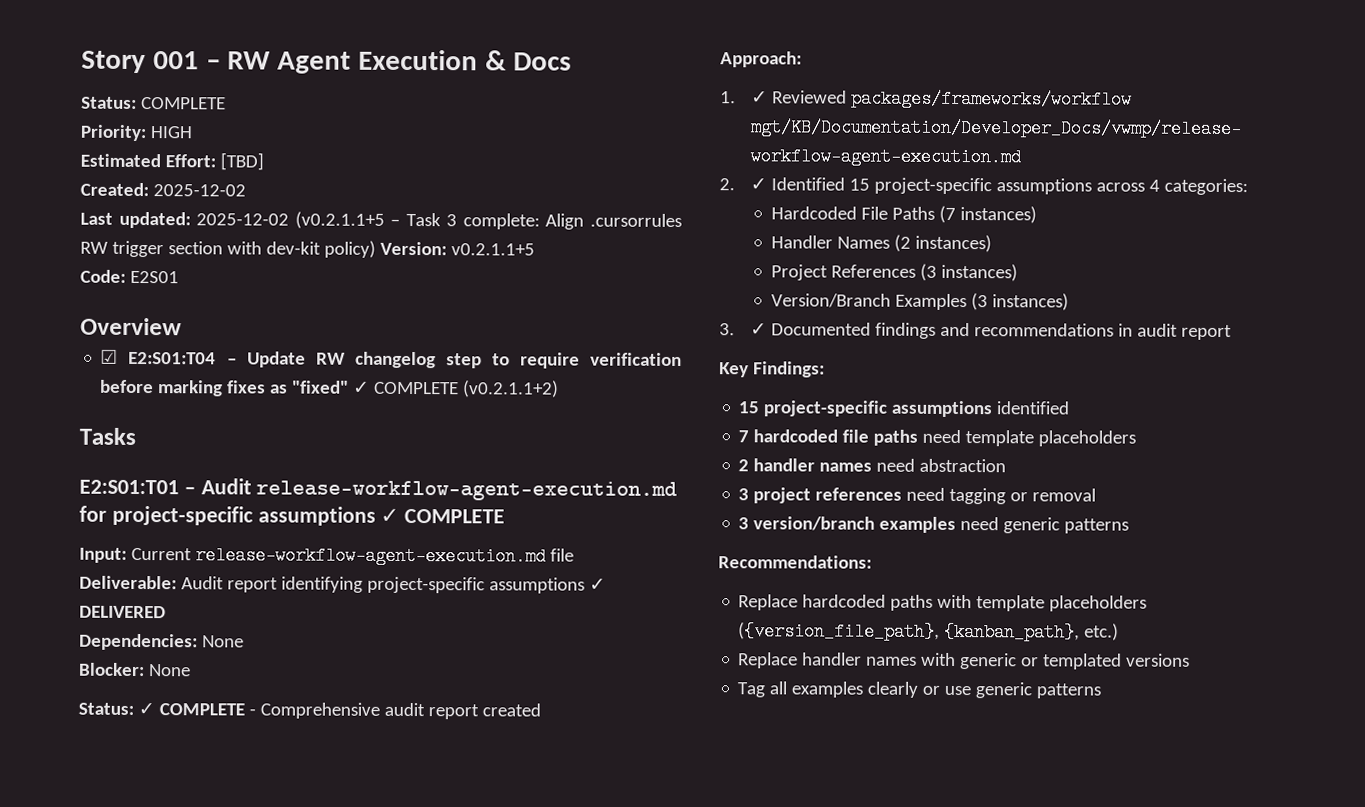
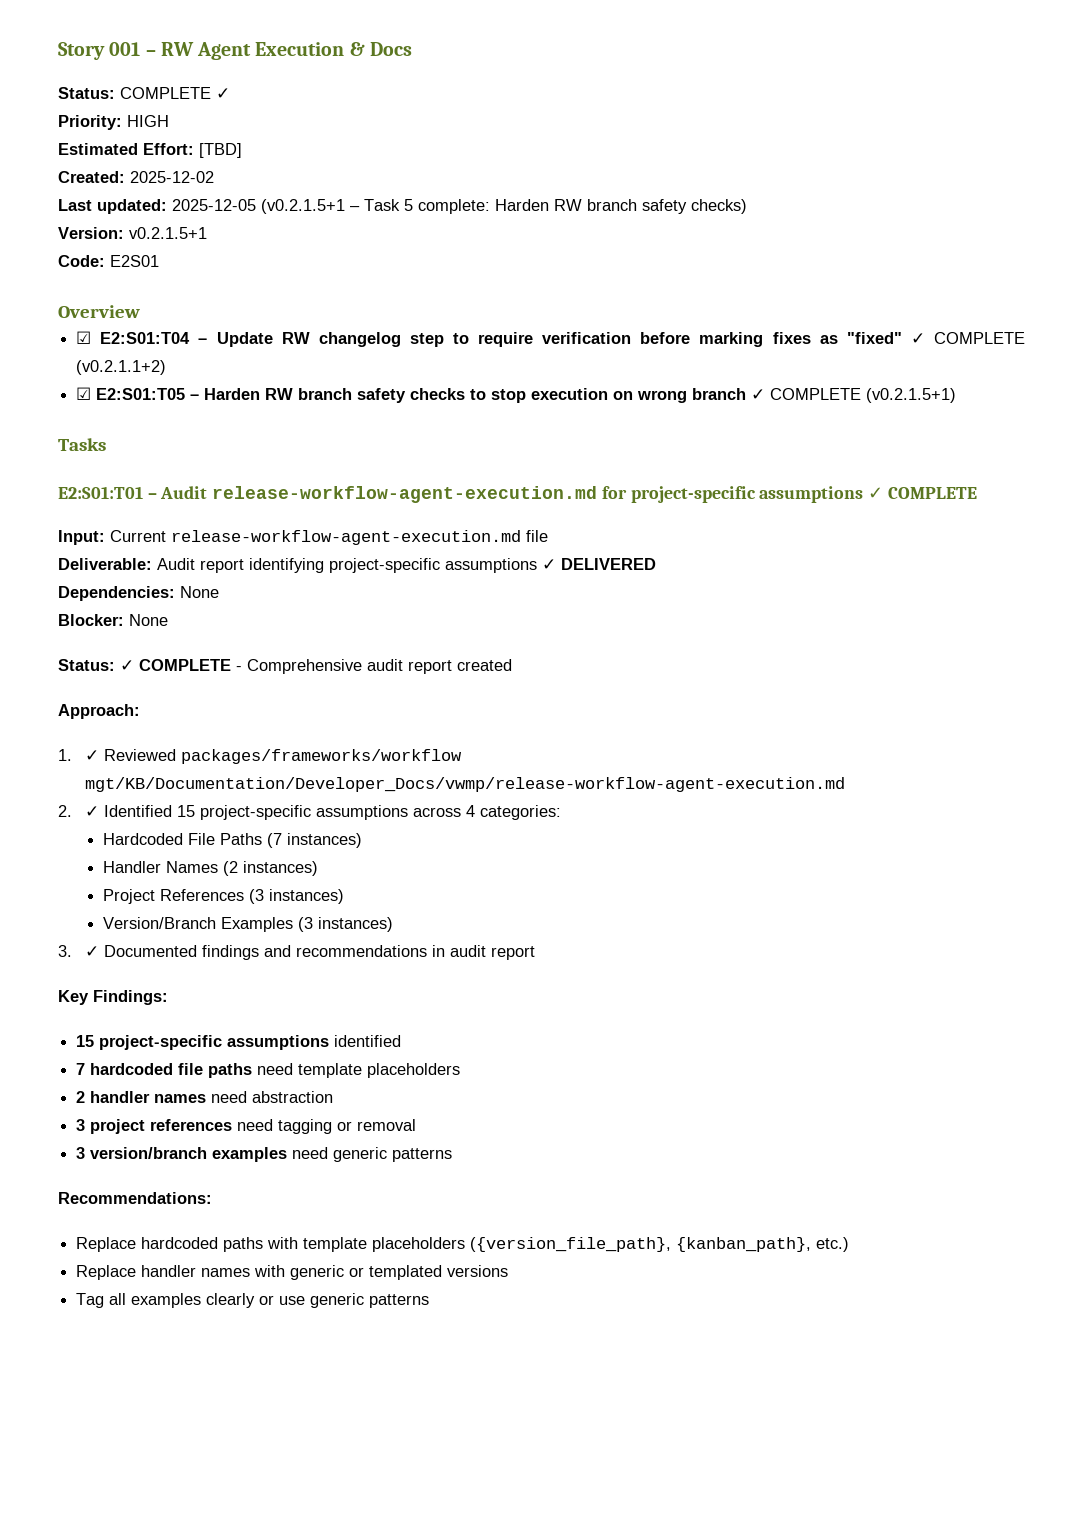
- Status: COMPLETE
+ Status: COMPLETE ✓
- Last updated: 2025-12-02 (v0.2.1.1+5 – Task 3 complete: Align .cursorrules RW trigger section with dev-kit policy) Version: v0.2.1.1+5
+ Last updated: 2025-12-05 (v0.2.1.5+1 – Task 5 complete: Harden RW branch safety checks)
+ Version: v0.2.1.5+1
+ ☑ E2:S01:T05 – Harden RW branch safety checks to stop execution on wrong branch ✓ COMPLETE (v0.2.1.5+1)

